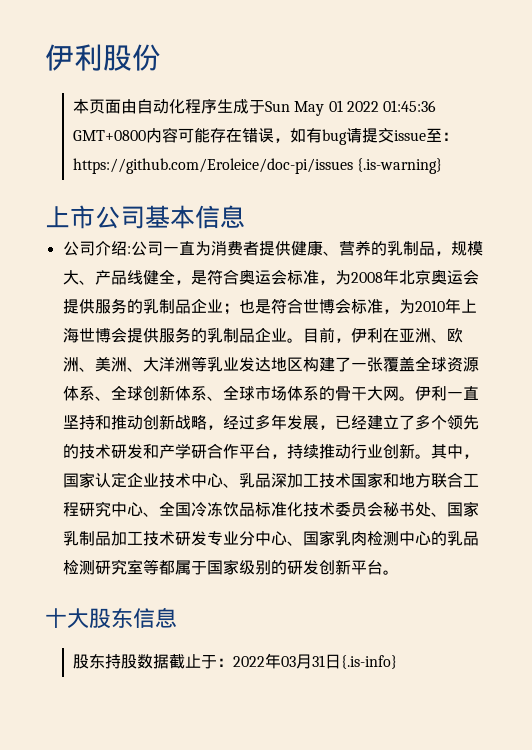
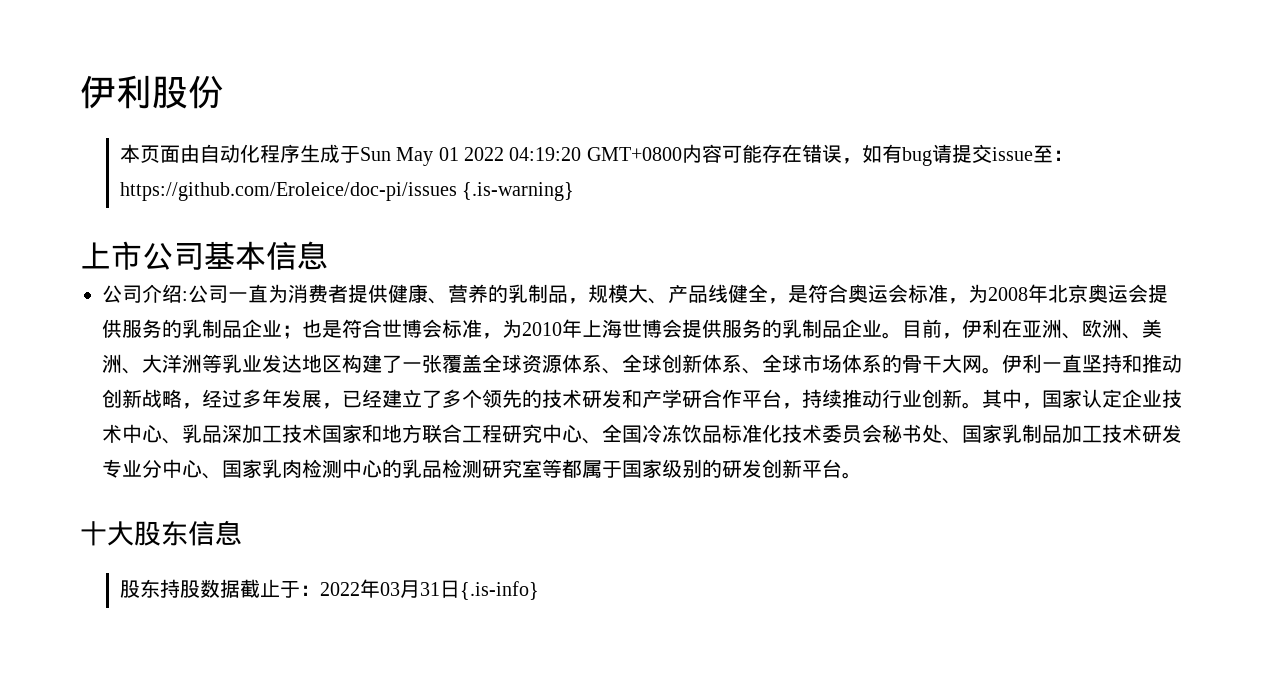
- 本页面由自动化程序生成于Sun May 01 2022 01:45:36 GMT+0800内容可能存在错误，如有bug请提交issue至：https://github.com/Eroleice/doc-pi/issues {.is-warning}
+ 本页面由自动化程序生成于Sun May 01 2022 04:19:20 GMT+0800内容可能存在错误，如有bug请提交issue至：https://github.com/Eroleice/doc-pi/issues {.is-warning}

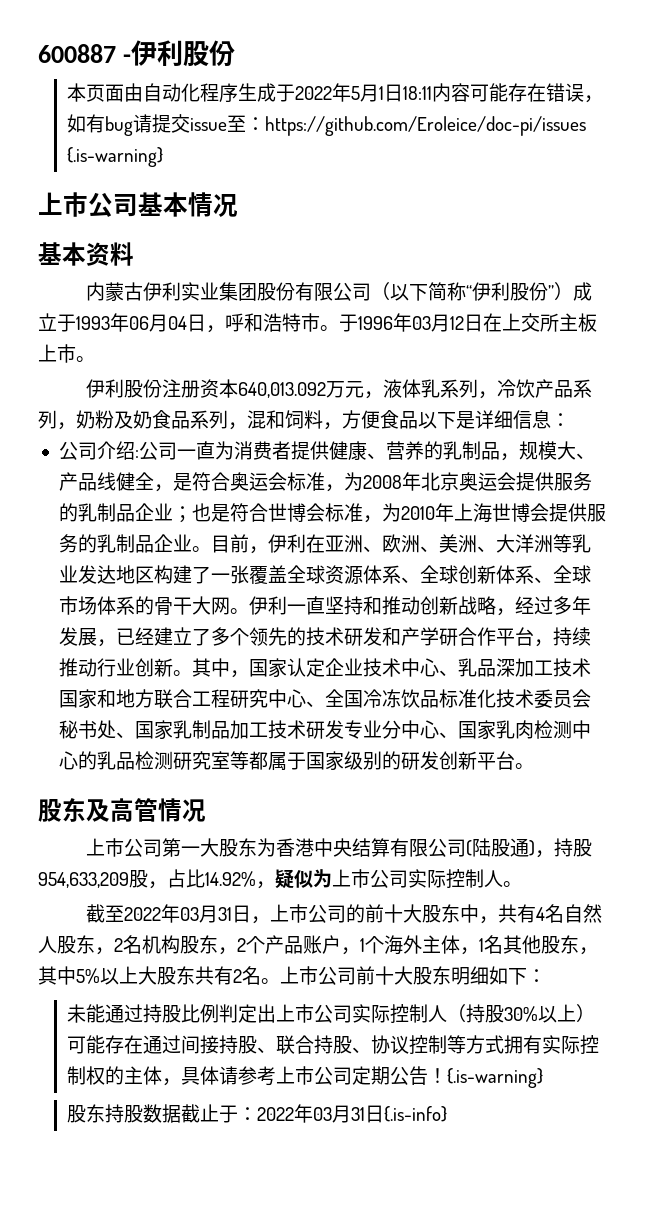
- 伊利股份
+ 600887 -伊利股份
- 本页面由自动化程序生成于Sun May 01 2022 04:19:20 GMT+0800内容可能存在错误，如有bug请提交issue至：https://github.com/Eroleice/doc-pi/issues {.is-warning}
+ 本页面由自动化程序生成于2022年5月1日18:11内容可能存在错误，如有bug请提交issue至：https://github.com/Eroleice/doc-pi/issues {.is-warning}
- 上市公司基本信息
+ 上市公司基本情况
+ 基本资料
+ 内蒙古伊利实业集团股份有限公司（以下简称“伊利股份”）成立于1993年06月04日，呼和浩特市。于1996年03月12日在上交所主板上市。
+ 伊利股份注册资本640,013.092万元，液体乳系列，冷饮产品系列，奶粉及奶食品系列，混和饲料，方便食品以下是详细信息：
- 十大股东信息
+ 股东及高管情况
+ 上市公司第一大股东为香港中央结算有限公司(陆股通)，持股954,633,209股，占比14.92%，疑似为上市公司实际控制人。
+ 截至2022年03月31日，上市公司的前十大股东中，共有4名自然人股东，2名机构股东，2个产品账户，1个海外主体，1名其他股东，其中5%以上大股东共有2名。上市公司前十大股东明细如下：
+ 未能通过持股比例判定出上市公司实际控制人（持股30%以上）可能存在通过间接持股、联合持股、协议控制等方式拥有实际控制权的主体，具体请参考上市公司定期公告！{.is-warning}

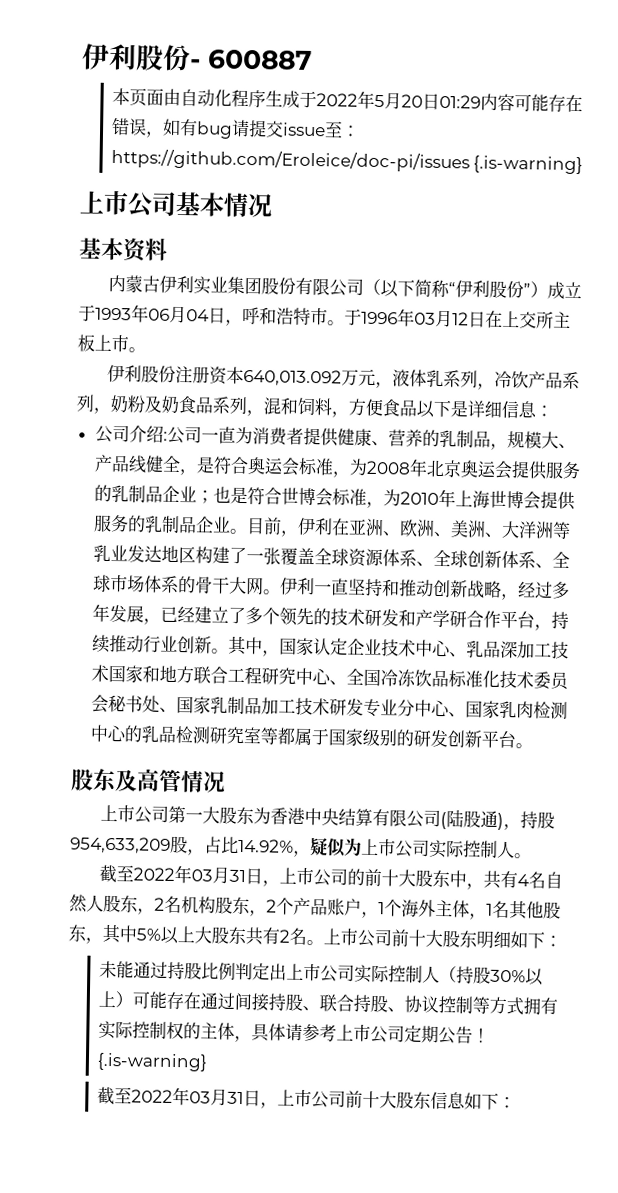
- 600887 -伊利股份
+ 伊利股份- 600887
- 本页面由自动化程序生成于2022年5月1日18:11内容可能存在错误，如有bug请提交issue至：https://github.com/Eroleice/doc-pi/issues {.is-warning}
+ 本页面由自动化程序生成于2022年5月20日01:29内容可能存在错误，如有bug请提交issue至：https://github.com/Eroleice/doc-pi/issues {.is-warning}
- 股东持股数据截止于：2022年03月31日{.is-info}
+ 截至2022年03月31日，上市公司前十大股东信息如下：

